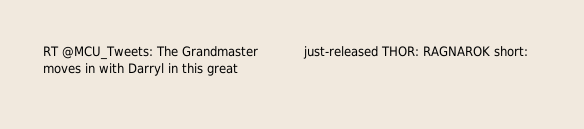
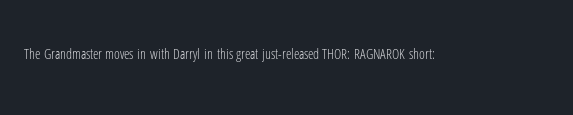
- RT @MCU_Tweets: The Grandmaster moves in with Darryl in this great just-released THOR: RAGNAROK short:
+ The Grandmaster moves in with Darryl in this great just-released THOR: RAGNAROK short:

